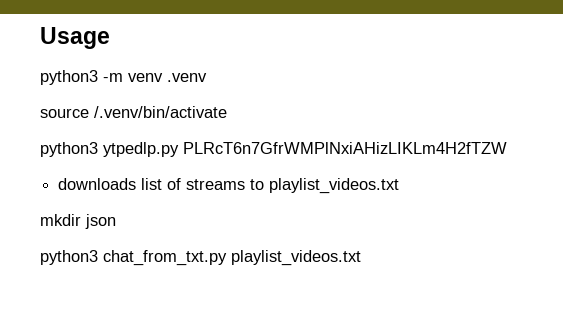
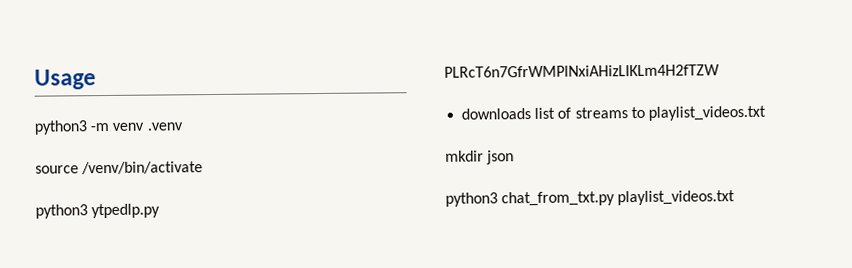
- source /.venv/bin/activate
+ source /venv/bin/activate

